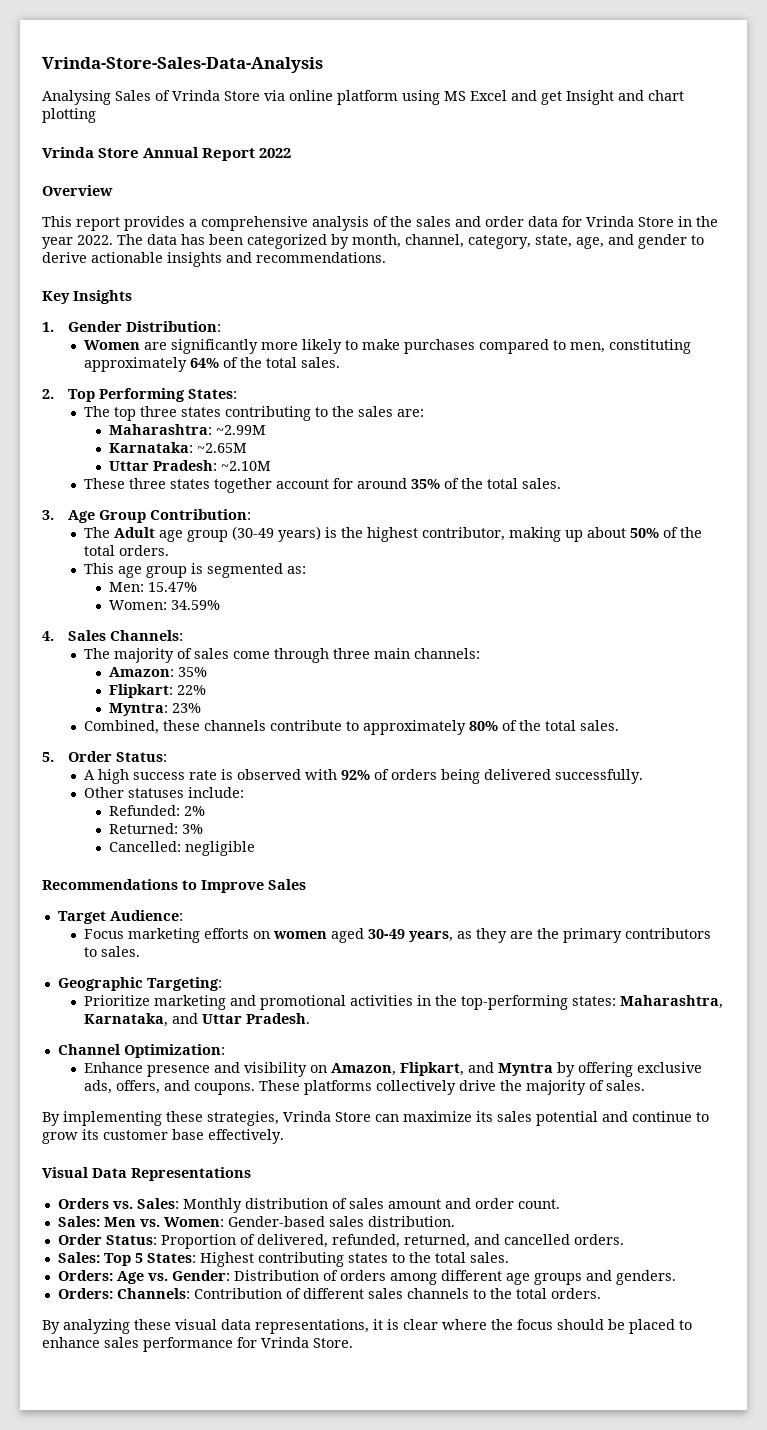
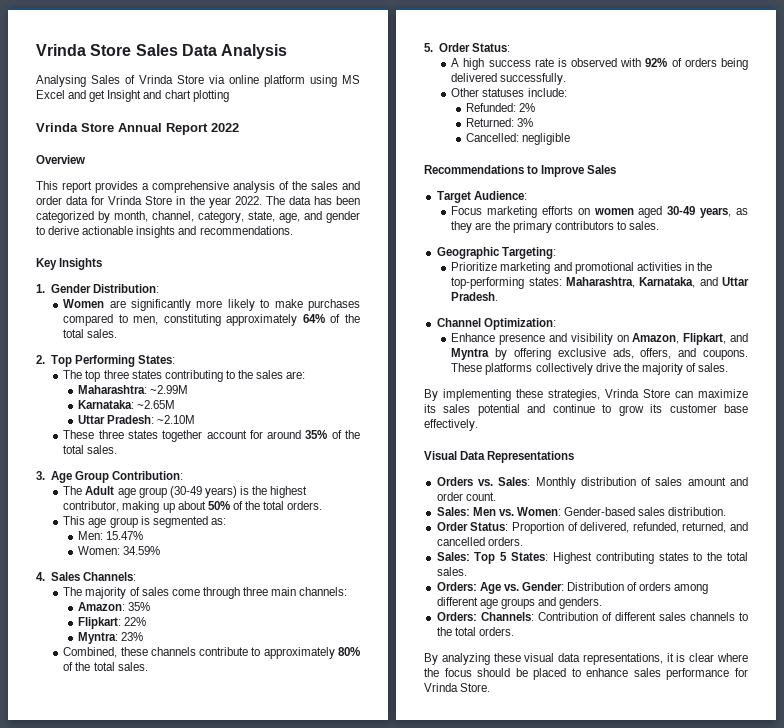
- Vrinda-Store-Sales-Data-Analysis
+ Vrinda Store Sales Data Analysis

